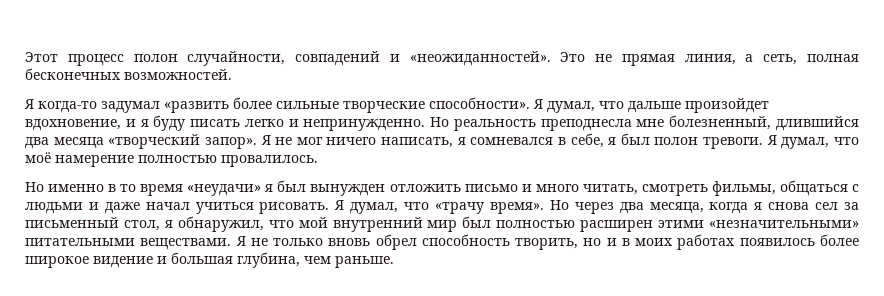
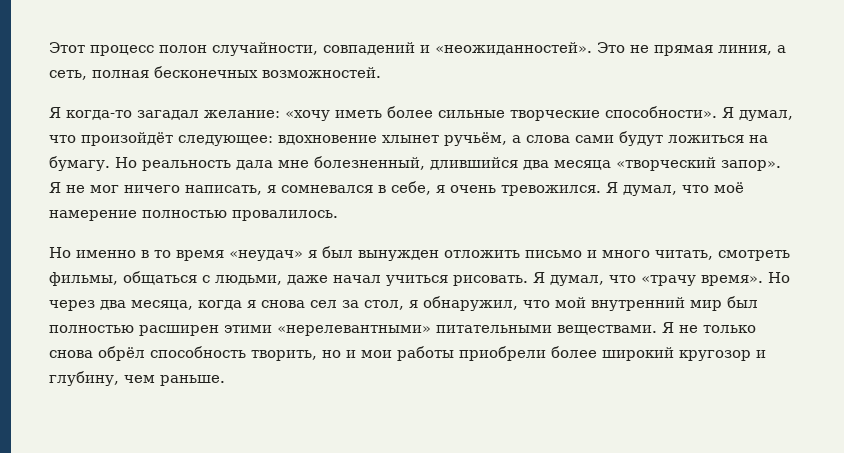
- Я когда-то задумал «развить более сильные творческие способности».
+ Я когда-то загадал желание: «хочу иметь более сильные творческие способности».
- Я думал, что дальше произойдет вдохновение, и я буду писать легко и непринужденно.
+ Я думал, что произойдёт следующее: вдохновение хлынет ручьём, а слова сами будут ложиться на бумагу.
- Но реальность преподнесла мне болезненный, длившийся два месяца «творческий запор».
+ Но реальность дала мне болезненный, длившийся два месяца «творческий запор».
- Я не мог ничего написать, я сомневался в себе, я был полон тревоги.
+ Я не мог ничего написать, я сомневался в себе, я очень тревожился.
- Но именно в то время «неудачи» я был вынужден отложить письмо и много читать, смотреть фильмы, общаться с людьми и даже начал учиться рисовать.
+ Но именно в то время «неудач» я был вынужден отложить письмо и много читать, смотреть фильмы, общаться с людьми, даже начал учиться рисовать.
- Но через два месяца, когда я снова сел за письменный стол, я обнаружил, что мой внутренний мир был полностью расширен этими «незначительными» питательными веществами.
+ Но через два месяца, когда я снова сел за стол, я обнаружил, что мой внутренний мир был полностью расширен этими «нерелевантными» питательными веществами.
- Я не только вновь обрел способность творить, но и в моих работах появилось более широкое видение и большая глубина, чем раньше.
+ Я не только снова обрёл способность творить, но и мои работы приобрели более широкий кругозор и глубину, чем раньше.

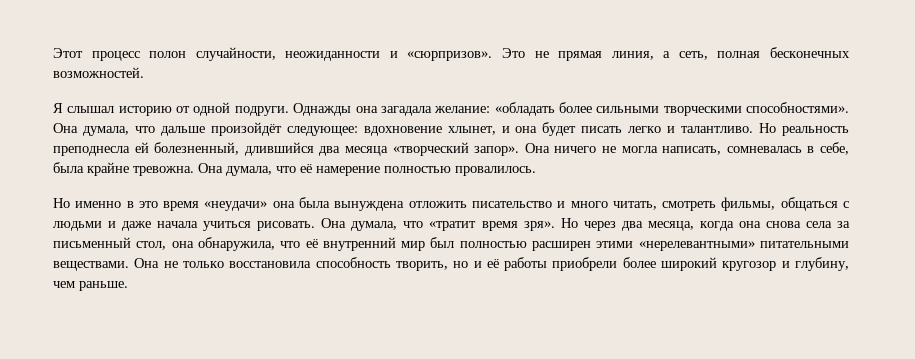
- Этот процесс полон случайности, совпадений и «неожиданностей».
+ Этот процесс полон случайности, неожиданности и «сюрпризов».
- Я когда-то загадал желание: «хочу иметь более сильные творческие способности». Я думал, что произойдёт следующее: вдохновение хлынет ручьём, а слова сами будут ложиться на бумагу. Но реальность дала мне болезненный, длившийся два месяца «творческий запор».
+ Я слышал историю от одной подруги. Однажды она загадала желание: «обладать более сильными творческими способностями». Она думала, что дальше произойдёт следующее: вдохновение хлынет, и она будет писать легко и талантливо. Но реальность преподнесла ей болезненный, длившийся два месяца «творческий запор».
- Я не мог ничего написать, я сомневался в себе, я очень тревожился. Я думал, что моё намерение полностью провалилось.
+ Она ничего не могла написать, сомневалась в себе, была крайне тревожна. Она думала, что её намерение полностью провалилось.
- Но именно в то время «неудач» я был вынужден отложить письмо и много читать, смотреть фильмы, общаться с людьми, даже начал учиться рисовать. Я думал, что «трачу время».
+ Но именно в это время «неудачи» она была вынуждена отложить писательство и много читать, смотреть фильмы, общаться с людьми и даже начала учиться рисовать. Она думала, что «тратит время зря».
- Но через два месяца, когда я снова сел за стол, я обнаружил, что мой внутренний мир был полностью расширен этими «нерелевантными» питательными веществами.
+ Но через два месяца, когда она снова села за письменный стол, она обнаружила, что её внутренний мир был полностью расширен этими «нерелевантными» питательными веществами.
- Я не только снова обрёл способность творить, но и мои работы приобрели более широкий кругозор и глубину, чем раньше.
+ Она не только восстановила способность творить, но и её работы приобрели более широкий кругозор и глубину, чем раньше.

